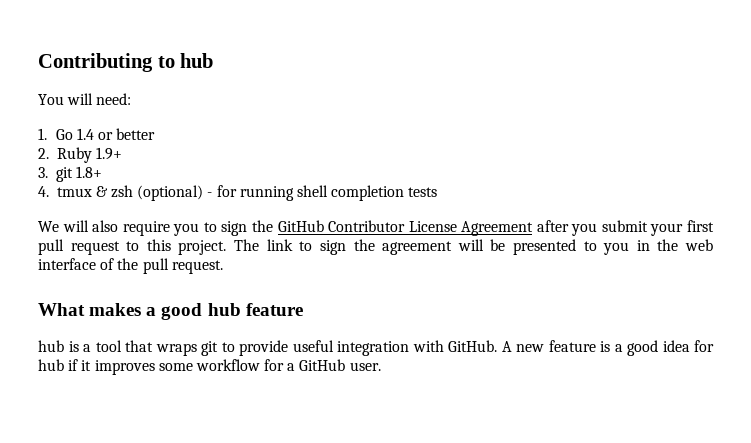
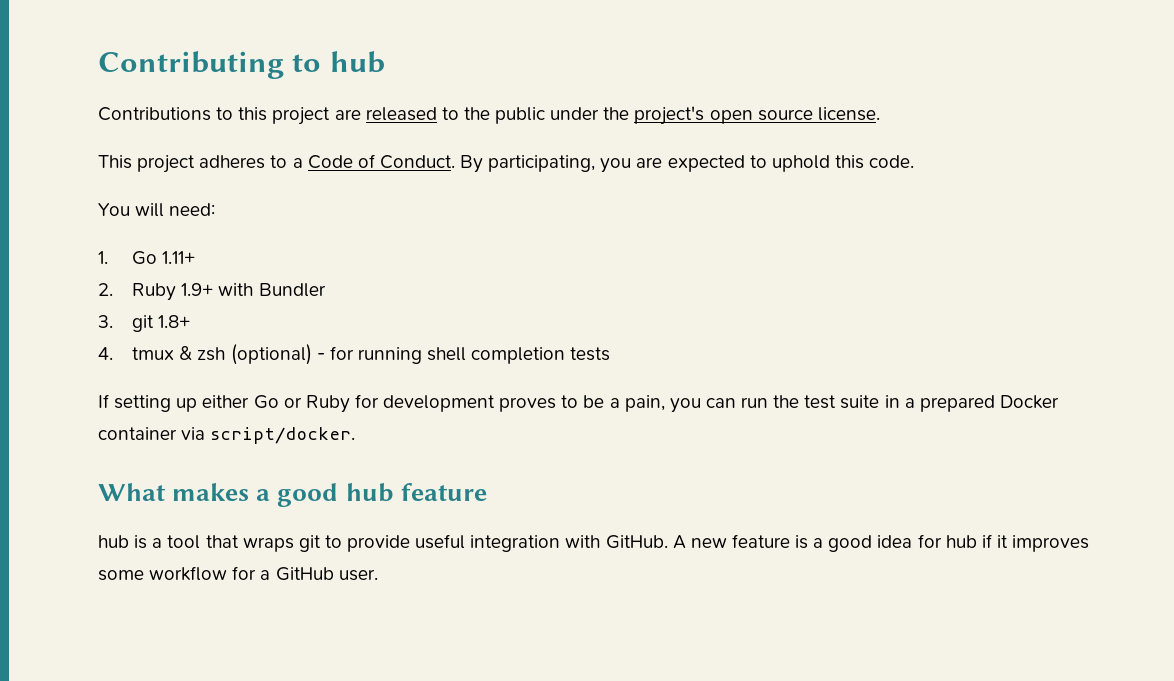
+ Contributions to this project are released to the public under the project's open source license.
+ This project adheres to a Code of Conduct. By participating, you are expected to uphold this code.
- 1. Go 1.4 or better
+ 1. Go 1.11+
- 2. Ruby 1.9+
+ 2. Ruby 1.9+ with Bundler
- We will also require you to sign the GitHub Contributor License Agreement after you submit your first pull request to this project. The link to sign the agreement will be presented to you in the web interface of the pull request.
+ If setting up either Go or Ruby for development proves to be a pain, you can run the test suite in a prepared Docker container via script/docker.

